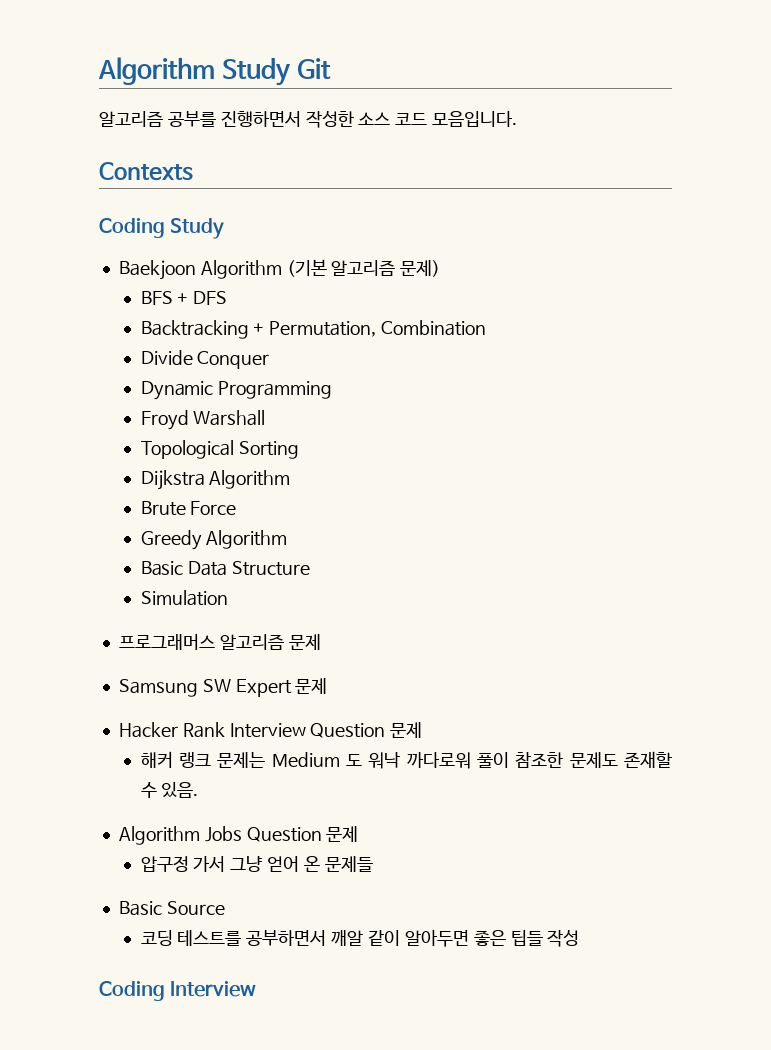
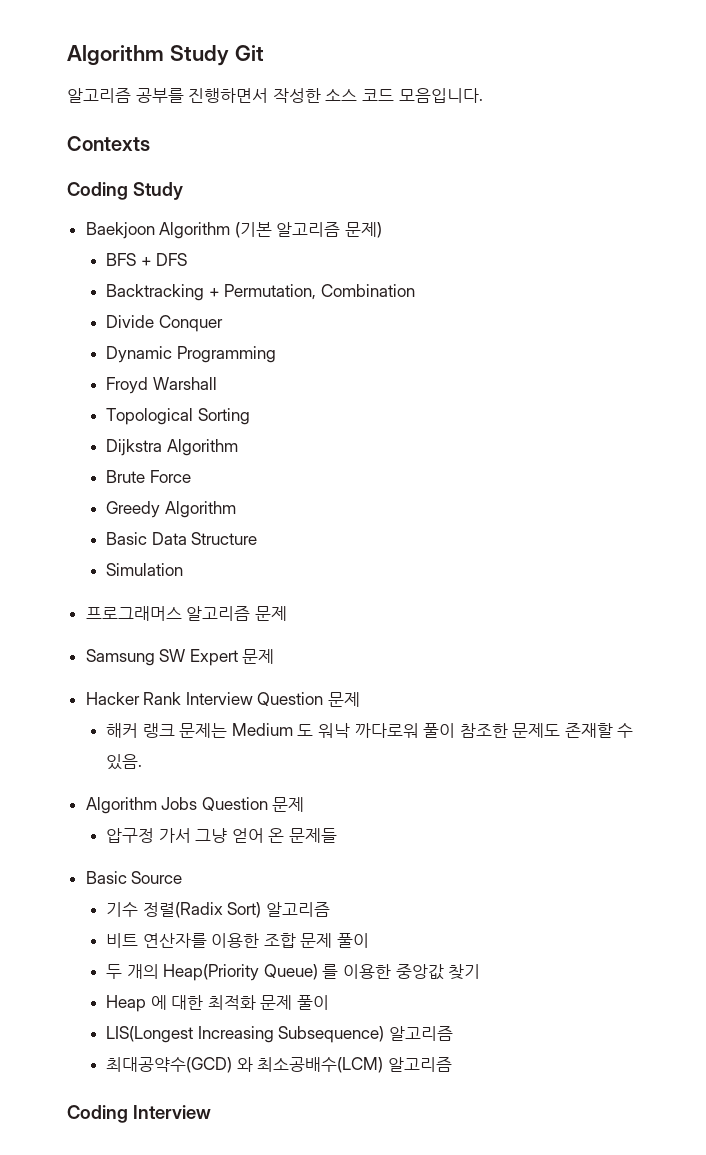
- 코딩 테스트를 공부하면서 깨알 같이 알아두면 좋은 팁들 작성
+ 기수 정렬(Radix Sort) 알고리즘
+ 비트 연산자를 이용한 조합 문제 풀이
+ 두 개의 Heap(Priority Queue) 를 이용한 중앙값 찾기
+ Heap 에 대한 최적화 문제 풀이
+ LIS(Longest Increasing Subsequence) 알고리즘
+ 최대공약수(GCD) 와 최소공배수(LCM) 알고리즘

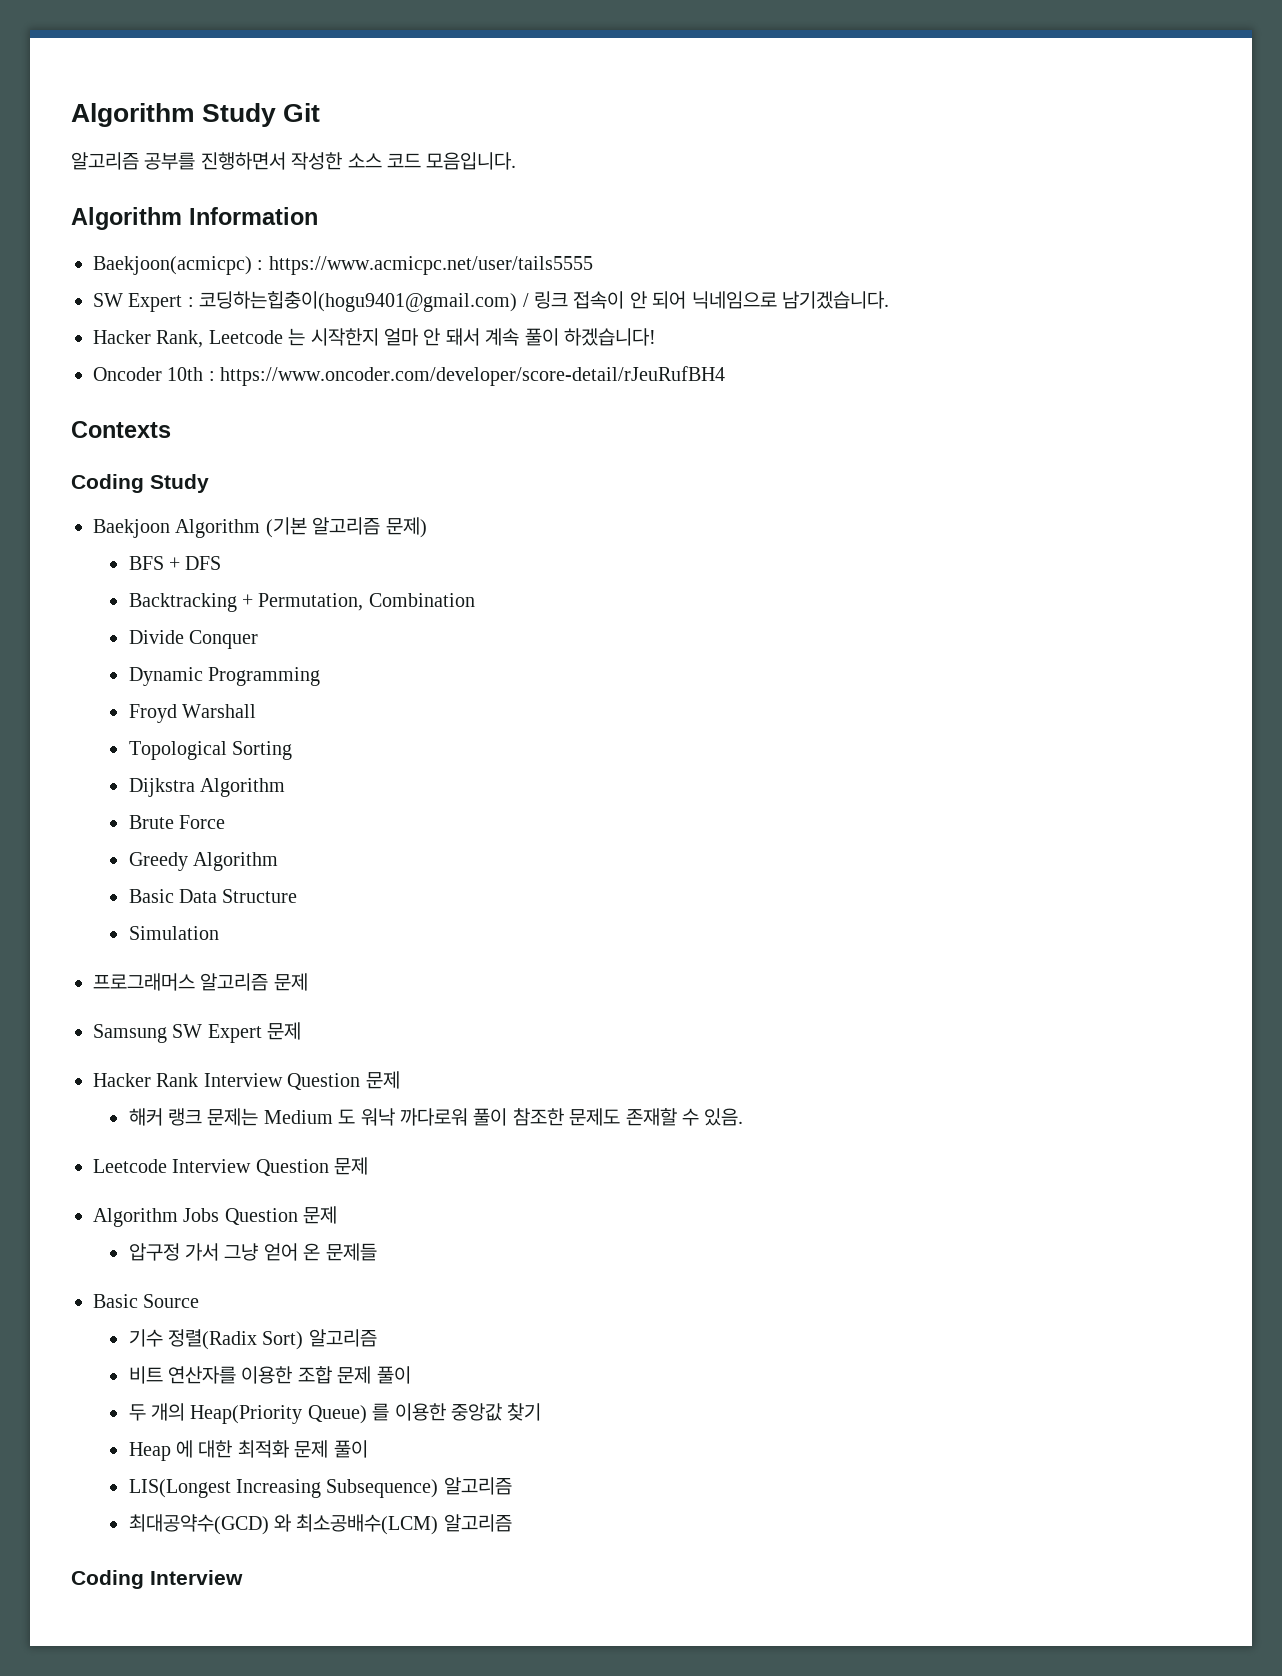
+ Algorithm Information
+ Baekjoon(acmicpc) : https://www.acmicpc.net/user/tails5555
+ SW Expert : 코딩하는힙충이(hogu9401@gmail.com) / 링크 접속이 안 되어 닉네임으로 남기겠습니다.
+ Hacker Rank, Leetcode 는 시작한지 얼마 안 돼서 계속 풀이 하겠습니다!
+ Oncoder 10th : https://www.oncoder.com/developer/score-detail/rJeuRufBH4
+ Leetcode Interview Question 문제

